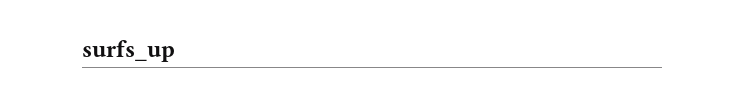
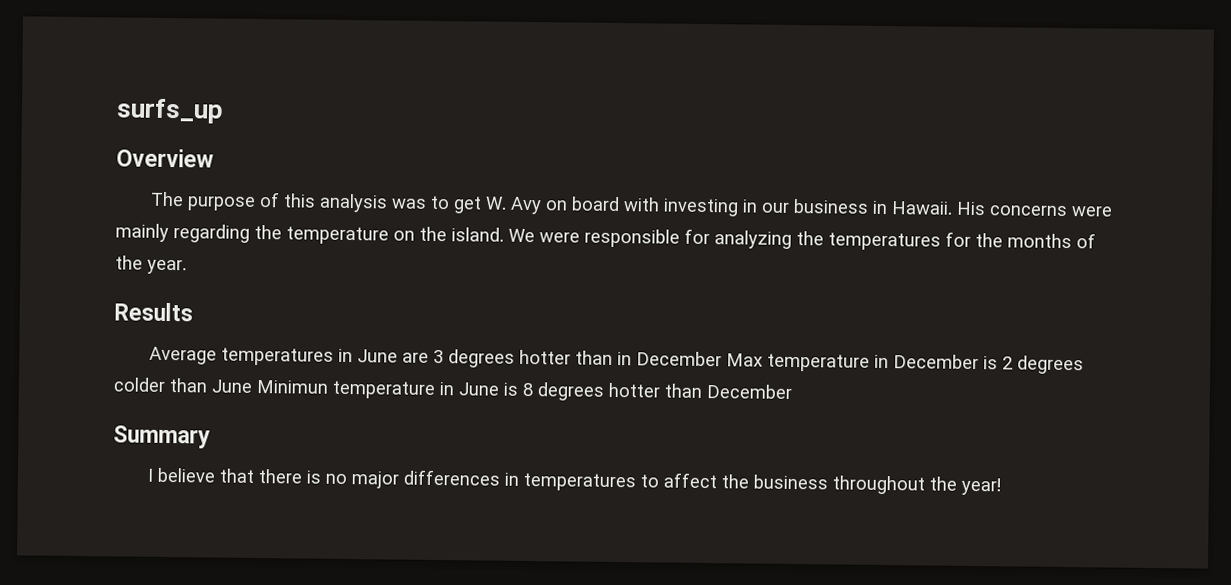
+ Overview
+ The purpose of this analysis was to get W. Avy on board with investing in our business in Hawaii. His concerns were mainly regarding the temperature on the island. We were responsible for analyzing the temperatures for the months of the year.
+ Results
+ Average temperatures in June are 3 degrees hotter than in December Max temperature in December is 2 degrees colder than June Minimun temperature in June is 8 degrees hotter than December
+ Summary
+ I believe that there is no major differences in temperatures to affect the business throughout the year!

